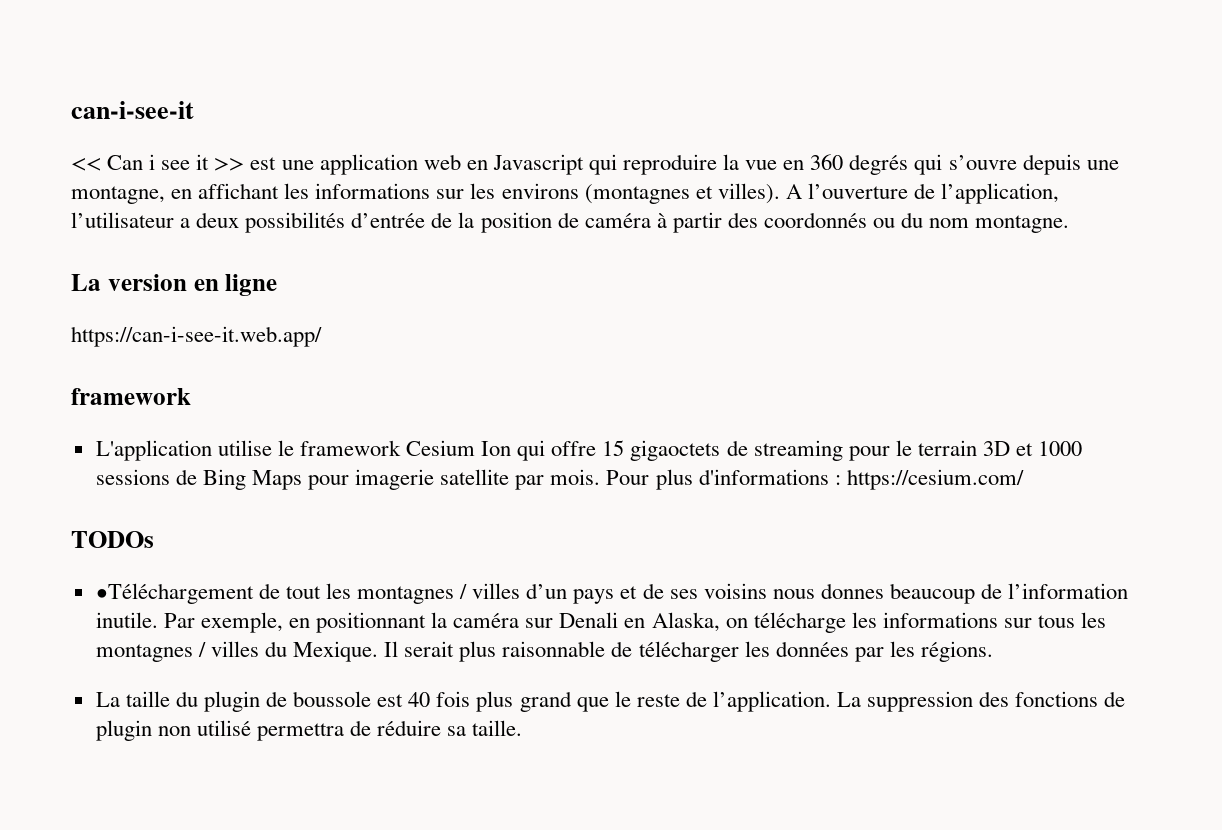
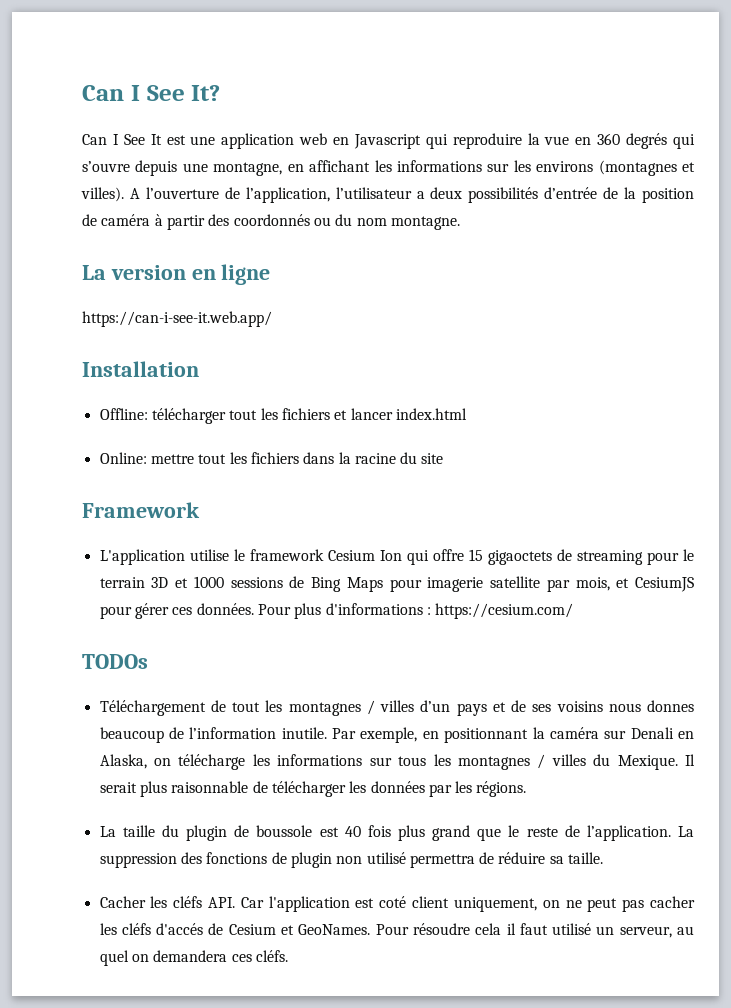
- can-i-see-it
- << Can i see it >> est une application web en Javascript qui reproduire la vue en 360 degrés qui s’ouvre depuis une montagne, en affichant les informations sur les environs (montagnes et villes).
+ Can I See It?
+ Can I See It est une application web en Javascript qui reproduire la vue en 360 degrés qui s’ouvre depuis une montagne, en affichant les informations sur les environs (montagnes et villes).
  https://can-i-see-it.web.app/
- framework
+ Installation
+ Offline: télécharger tout les fichiers et lancer index.html
+ Online: mettre tout les fichiers dans la racine du site
+ Framework
- L'application utilise le framework Cesium Ion qui offre 15 gigaoctets de streaming pour le terrain 3D et 1000 sessions de Bing Maps pour imagerie satellite par mois.
+ L'application utilise le framework Cesium Ion qui offre 15 gigaoctets de streaming pour le terrain 3D et 1000 sessions de Bing Maps pour imagerie satellite par mois, et CesiumJS pour gérer ces données.
- •Téléchargement de tout les montagnes / villes d’un pays et de ses voisins nous donnes beaucoup de l’information inutile.
+ Téléchargement de tout les montagnes / villes d’un pays et de ses voisins nous donnes beaucoup de l’information inutile.
+ Cacher les cléfs API. Car l'application est coté client uniquement, on ne peut pas cacher les cléfs d'accés de Cesium et GeoNames. Pour résoudre cela il faut utilisé un serveur, au quel on demandera ces cléfs.

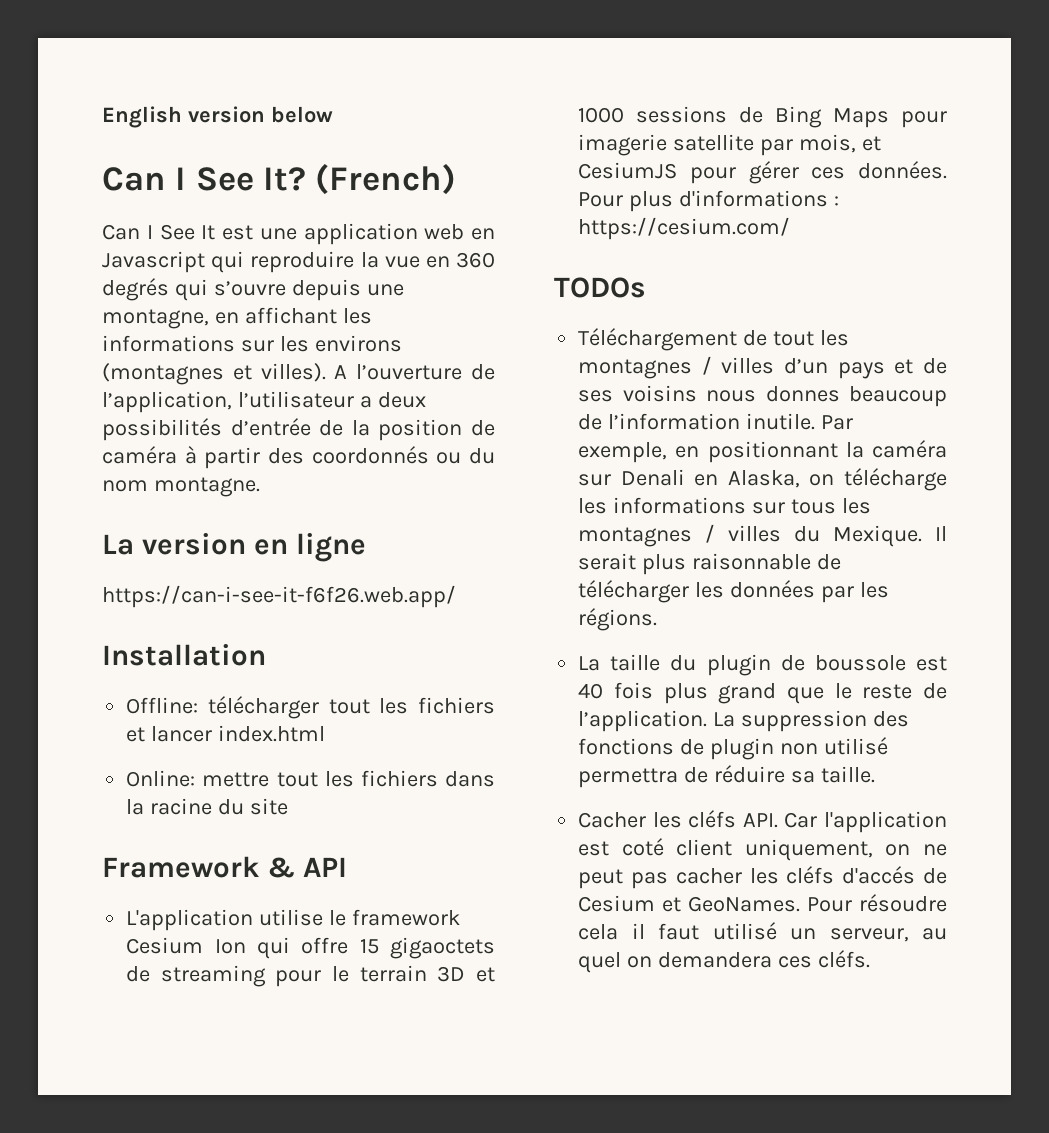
+ English version below
+ (French)
- https://can-i-see-it.web.app/
+ https://can-i-see-it-f6f26.web.app/
- Framework
+ Framework & API

